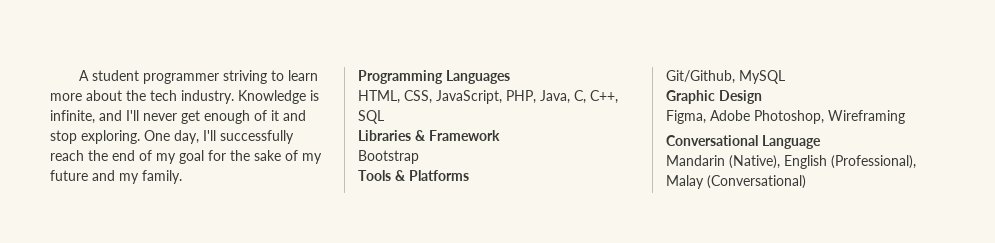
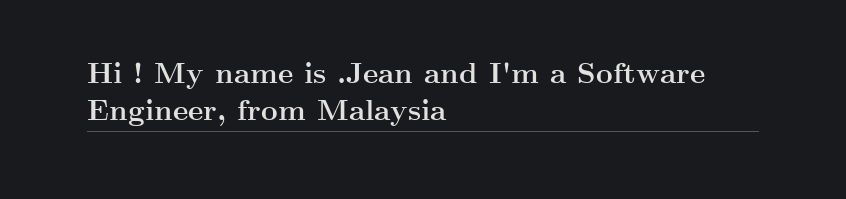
- A student programmer striving to learn more about the tech industry. Knowledge is infinite, and I'll never get enough of it and stop exploring. One day, I'll successfully reach the end of my goal for the sake of my future and my family.
- Programming Languages
- HTML, CSS, JavaScript, PHP, Java, C, C++, SQL
- Libraries & Framework
- Bootstrap
- Tools & Platforms
- Git/Github, MySQL
- Graphic Design
- Figma, Adobe Photoshop, Wireframing
- Conversational Language
- Mandarin (Native), English (Professional), Malay (Conversational)
+ Hi ! My name is .Jean and I'm a Software Engineer, from Malaysia

